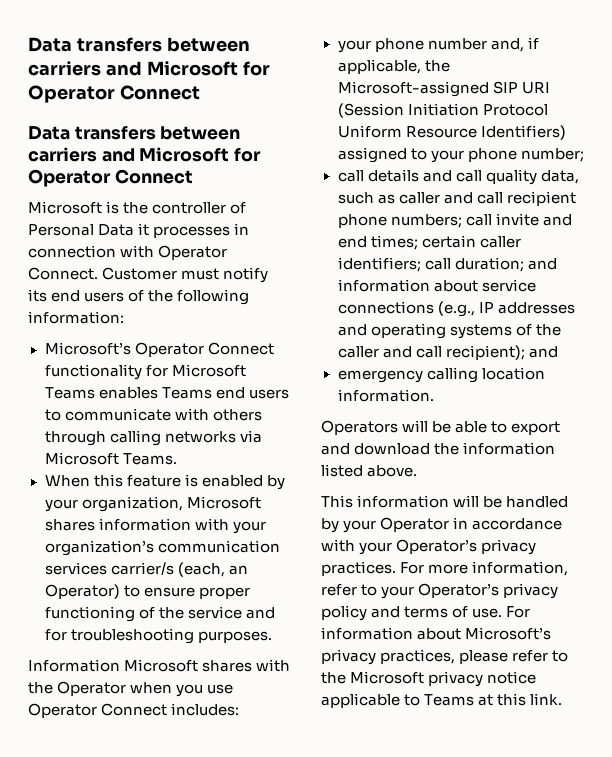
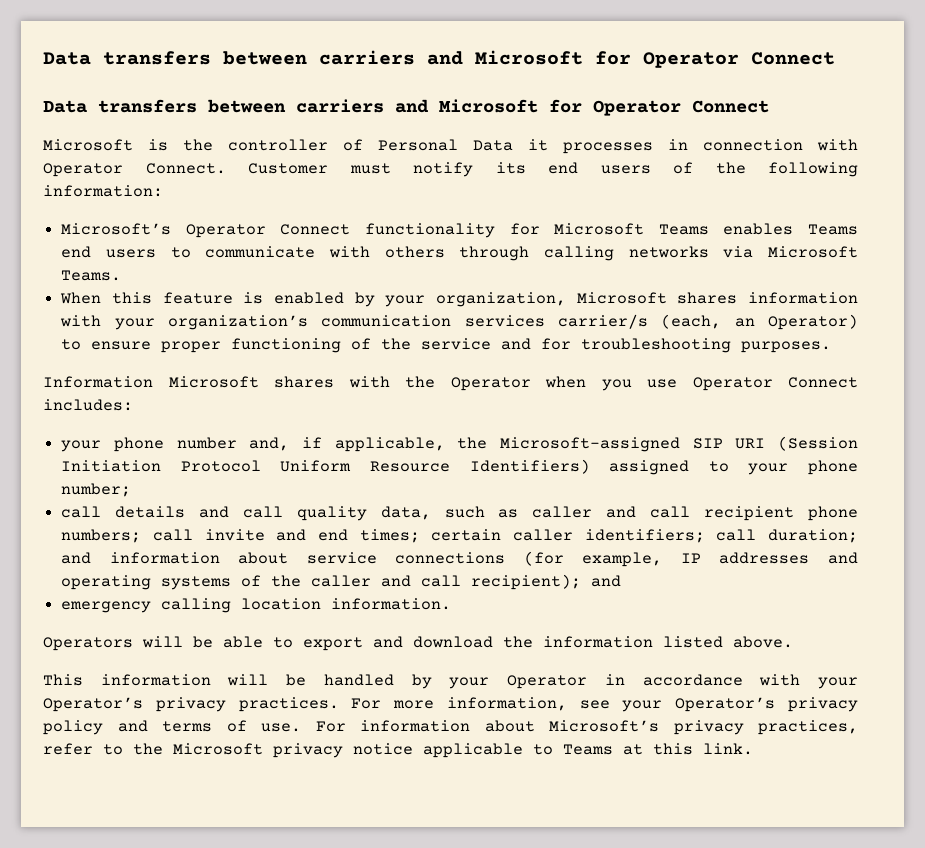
- call details and call quality data, such as caller and call recipient phone numbers; call invite and end times; certain caller identifiers; call duration; and information about service connections (e.g., IP addresses and operating systems of the caller and call recipient); and
+ call details and call quality data, such as caller and call recipient phone numbers; call invite and end times; certain caller identifiers; call duration; and information about service connections (for example, IP addresses and operating systems of the caller and call recipient); and
- For more information, refer to your Operator’s privacy policy and terms of use.
+ For more information, see your Operator’s privacy policy and terms of use.
- For information about Microsoft’s privacy practices, please refer to the Microsoft privacy notice applicable to Teams at this link.
+ For information about Microsoft’s privacy practices, refer to the Microsoft privacy notice applicable to Teams at this link.

